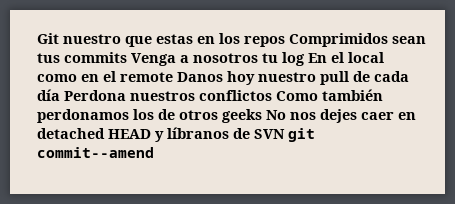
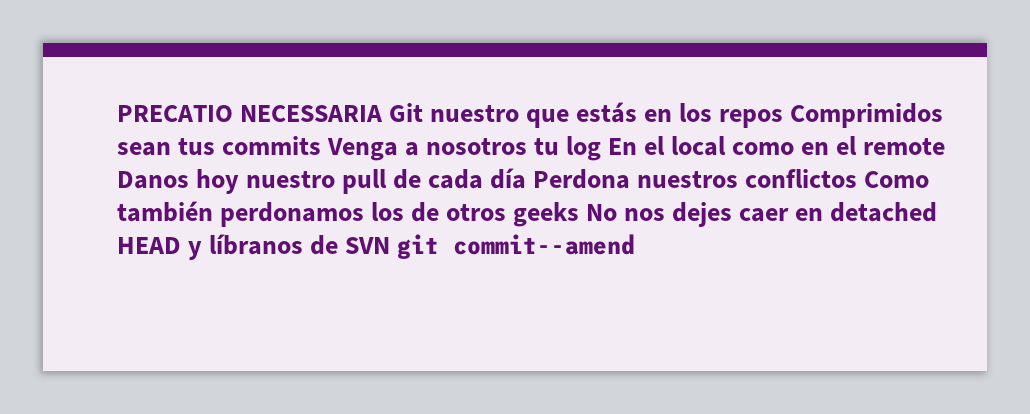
- Git nuestro que estas en los repos Comprimidos sean tus commits Venga a nosotros tu log En el local como en el remote Danos hoy nuestro pull de cada día Perdona nuestros conflictos Como también perdonamos los de otros geeks No nos dejes caer en detached HEAD y líbranos de SVN git commit--amend
+ PRECATIO NECESSARIA Git nuestro que estás en los repos Comprimidos sean tus commits Venga a nosotros tu log En el local como en el remote Danos hoy nuestro pull de cada día Perdona nuestros conflictos Como también perdonamos los de otros geeks No nos dejes caer en detached HEAD y líbranos de SVN git commit--amend

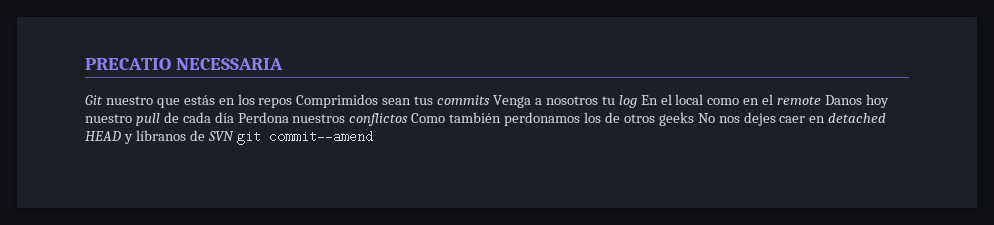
- PRECATIO NECESSARIA Git nuestro que estás en los repos Comprimidos sean tus commits Venga a nosotros tu log En el local como en el remote Danos hoy nuestro pull de cada día Perdona nuestros conflictos Como también perdonamos los de otros geeks No nos dejes caer en detached HEAD y líbranos de SVN git commit--amend
+ PRECATIO NECESSARIA
+ Git nuestro que estás en los repos Comprimidos sean tus commits Venga a nosotros tu log En el local como en el remote Danos hoy nuestro pull de cada día Perdona nuestros conflictos Como también perdonamos los de otros geeks No nos dejes caer en detached HEAD y líbranos de SVN git commit--amend

